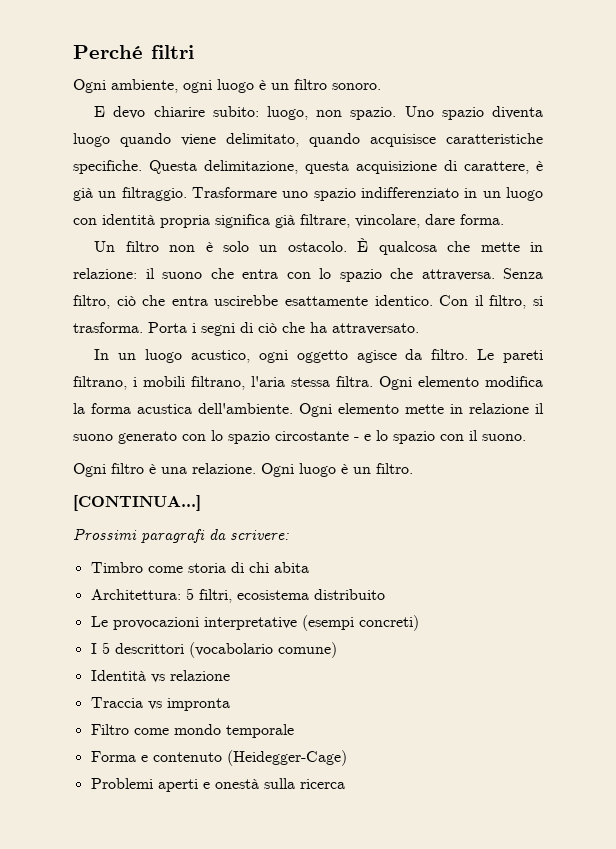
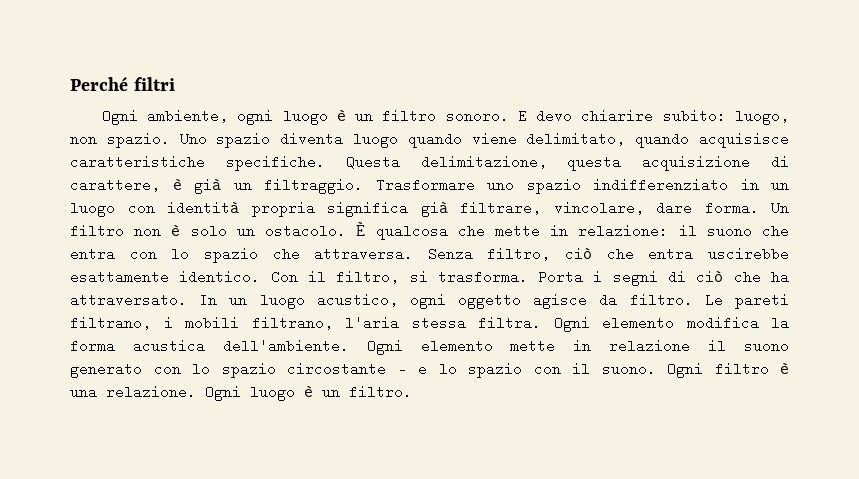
- Ogni ambiente, ogni luogo è un filtro sonoro.
- E devo chiarire subito: luogo, non spazio.
+ Ogni ambiente, ogni luogo è un filtro sonoro. E devo chiarire subito: luogo, non spazio.
- Trasformare uno spazio indifferenziato in un luogo con identità propria significa già filtrare, vincolare, dare forma.
- Un filtro non è solo un ostacolo.
+ Trasformare uno spazio indifferenziato in un luogo con identità propria significa già filtrare, vincolare, dare forma. Un filtro non è solo un ostacolo.
- Porta i segni di ciò che ha attraversato.
- In un luogo acustico, ogni oggetto agisce da filtro.
+ Porta i segni di ciò che ha attraversato. In un luogo acustico, ogni oggetto agisce da filtro.
- Ogni elemento mette in relazione il suono generato con lo spazio circostante - e lo spazio con il suono.
- Ogni filtro è una relazione.
+ Ogni elemento mette in relazione il suono generato con lo spazio circostante - e lo spazio con il suono. Ogni filtro è una relazione.
- [CONTINUA...]
- Prossimi paragrafi da scrivere:
- Timbro come storia di chi abita
- Architettura: 5 filtri, ecosistema distribuito
- Le provocazioni interpretative (esempi concreti)
- I 5 descrittori (vocabolario comune)
- Identità vs relazione
- Traccia vs impronta
- Filtro come mondo temporale
- Forma e contenuto (Heidegger-Cage)
- Problemi aperti e onestà sulla ricerca

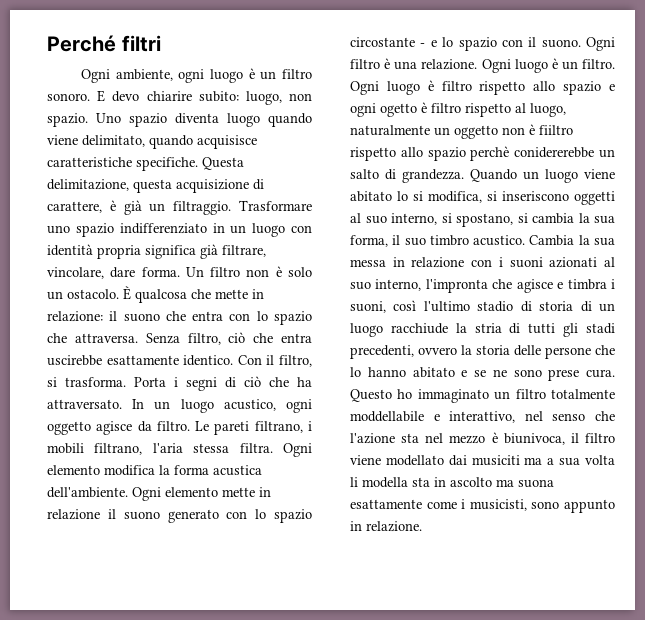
+ Ogni luogo è filtro rispetto allo spazio e ogni ogetto è filtro rispetto al luogo, naturalmente un oggetto non è fiiltro rispetto allo spazio perchè conidererebbe un salto di grandezza. Quando un luogo viene abitato lo si modifica, si inseriscono oggetti al suo interno, si spostano, si cambia la sua forma, il suo timbro acustico. Cambia la sua messa in relazione con i suoni azionati al suo interno, l'impronta che agisce e timbra i suoni, così l'ultimo stadio di storia di un luogo racchiude la stria di tutti gli stadi precedenti, ovvero la storia delle persone che lo hanno abitato e se ne sono prese cura. Questo ho immaginato un filtro totalmente moddellabile e interattivo, nel senso che l'azione sta nel mezzo è biunivoca, il filtro viene modellato dai musiciti ma a sua volta li modella sta in ascolto ma suona esattamente come i musicisti, sono appunto in relazione.

